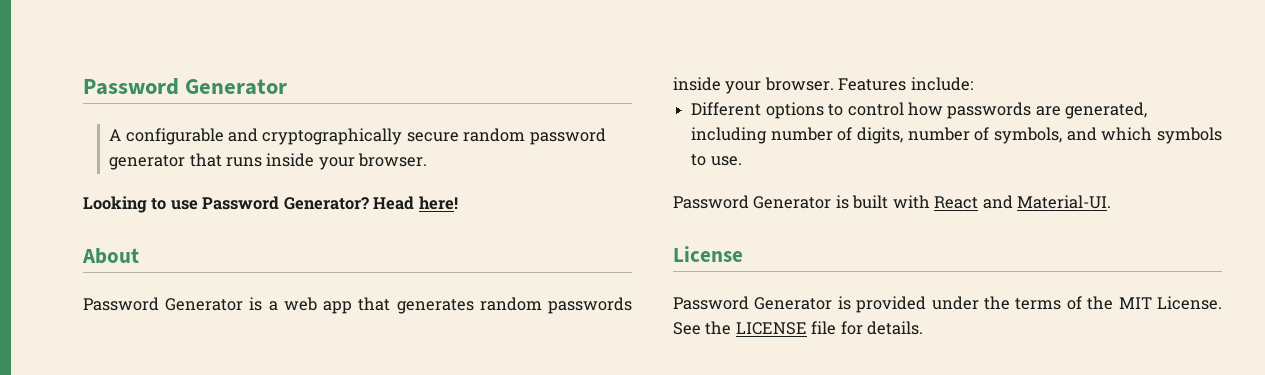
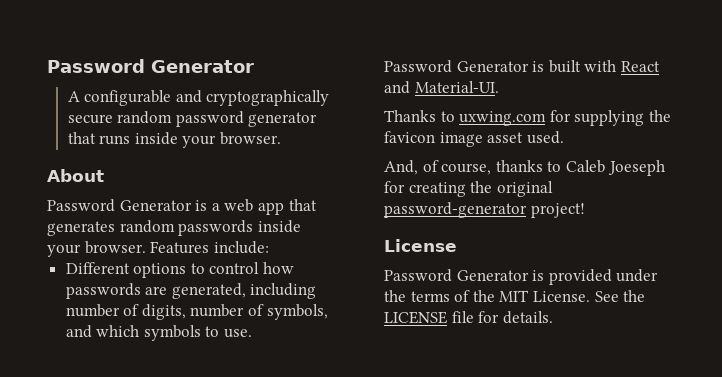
- Looking to use Password Generator? Head here!
+ Thanks to uxwing.com for supplying the favicon image asset used.
+ And, of course, thanks to Caleb Joeseph for creating the original password-generator project!

